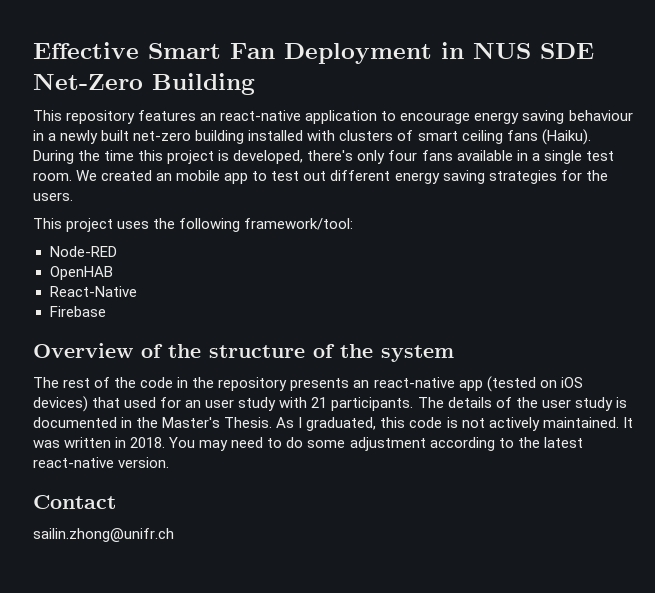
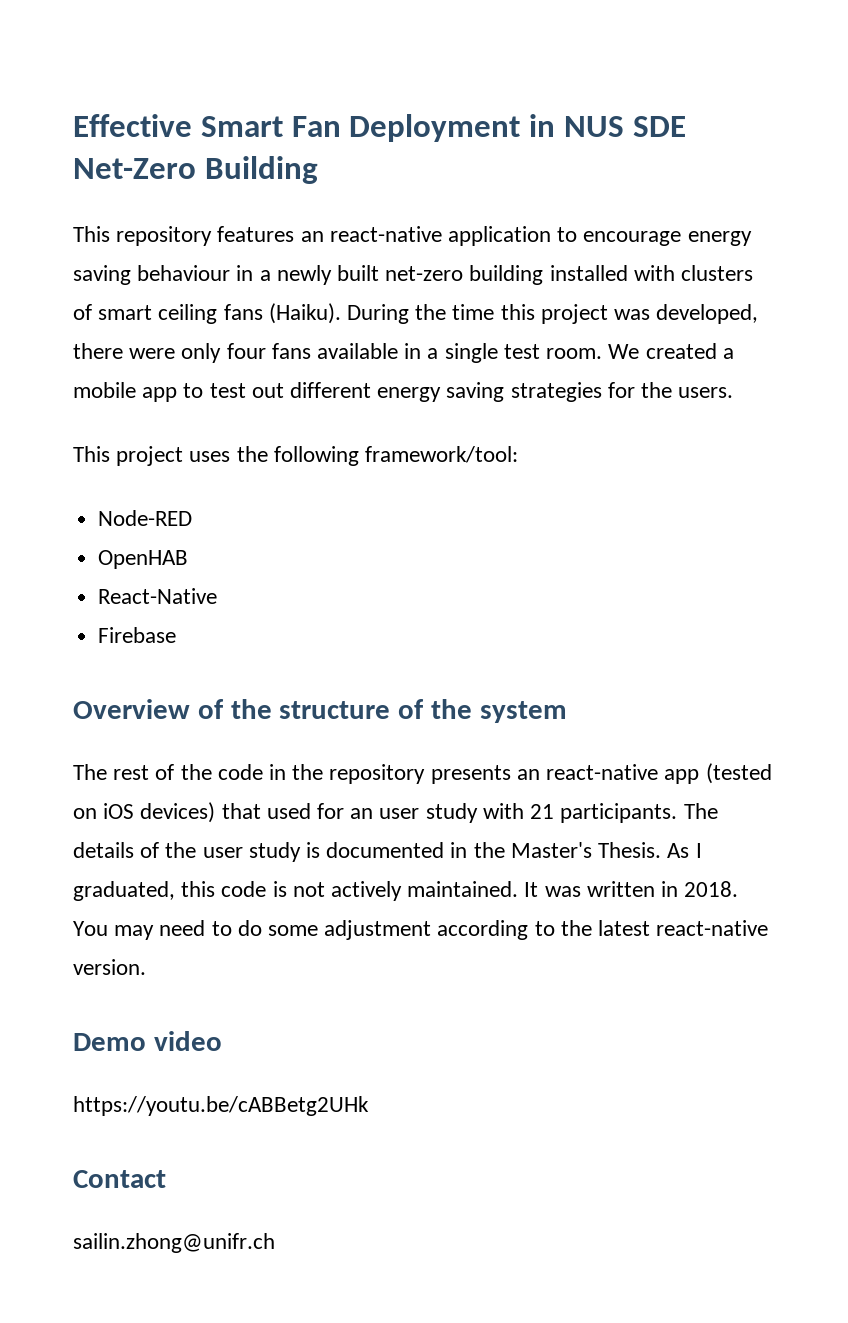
- During the time this project is developed, there's only four fans available in a single test room.
+ During the time this project was developed, there were only four fans available in a single test room.
- We created an mobile app to test out different energy saving strategies for the users.
+ We created a mobile app to test out different energy saving strategies for the users.
+ Demo video
+ https://youtu.be/cABBetg2UHk

